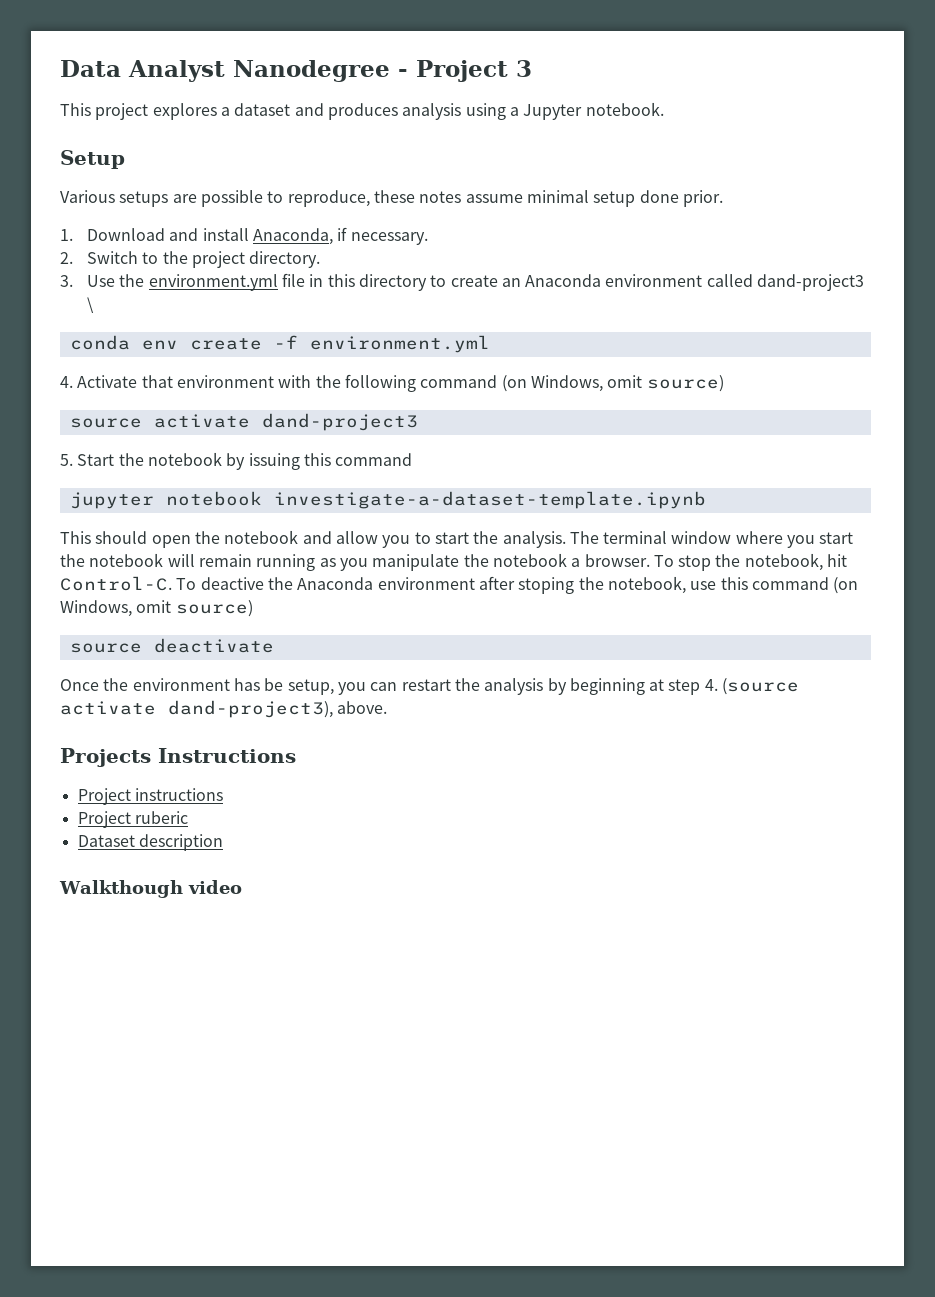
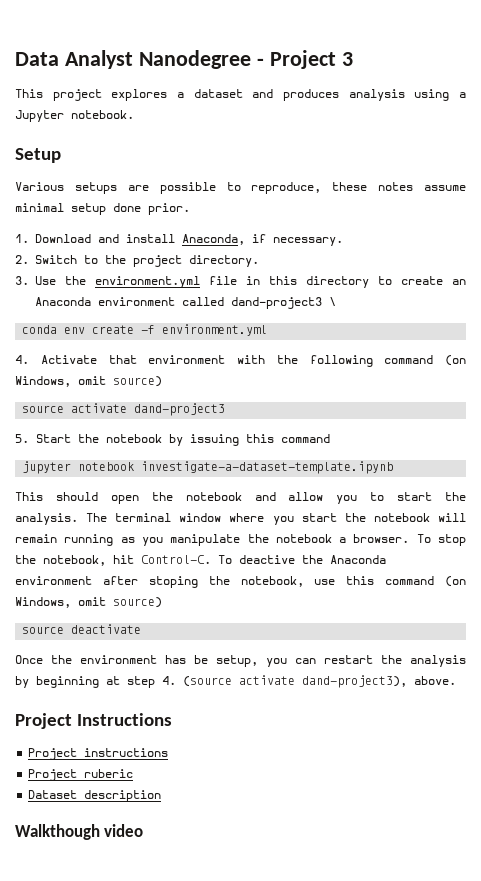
- Projects Instructions
+ Project Instructions

